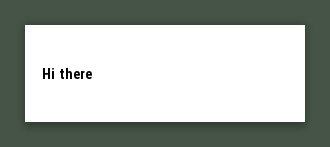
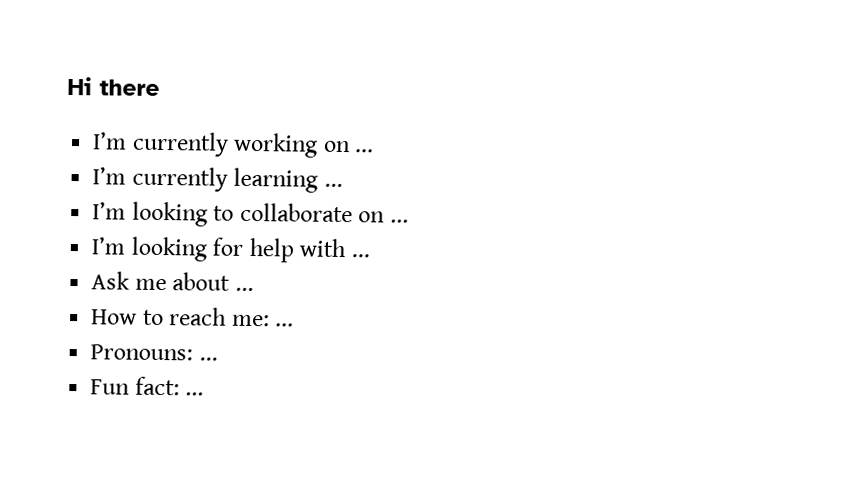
+ I’m currently working on ...
+ I’m currently learning ...
+ I’m looking to collaborate on ...
+ I’m looking for help with ...
+ Ask me about ...
+ How to reach me: ...
+ Pronouns: ...
+ Fun fact: ...

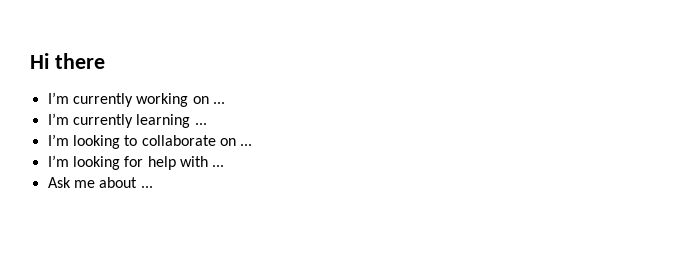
- How to reach me: ...
- Pronouns: ...
- Fun fact: ...

